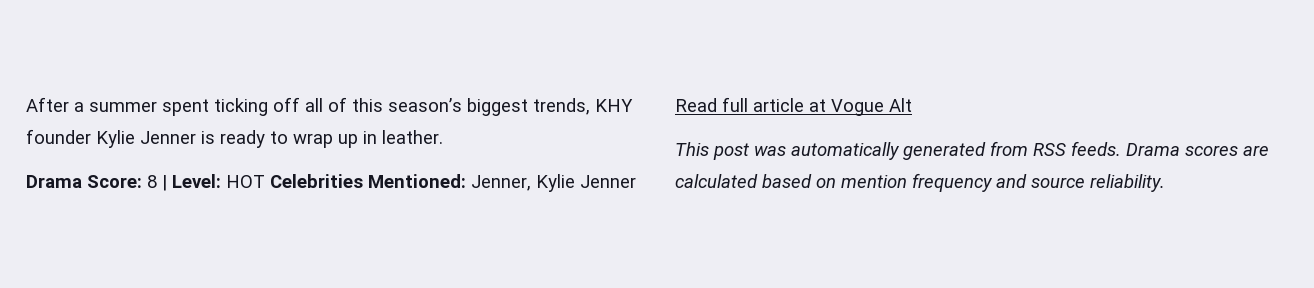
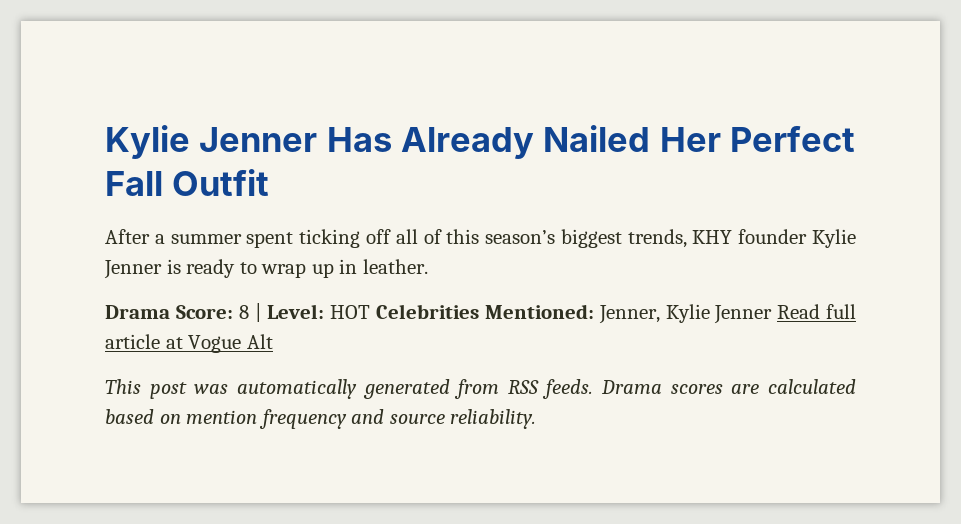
+ Kylie Jenner Has Already Nailed Her Perfect Fall Outfit

